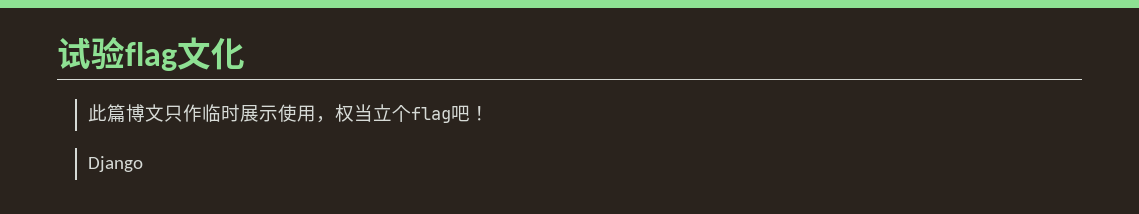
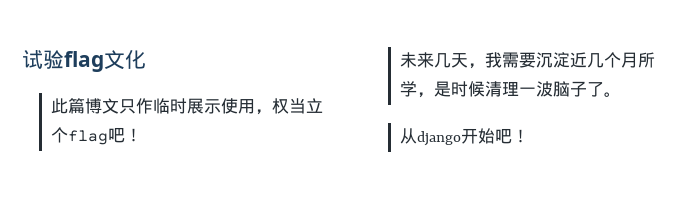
- Django
+ 未来几天，我需要沉淀近几个月所学，是时候清理一波脑子了。
+ 从django开始吧！

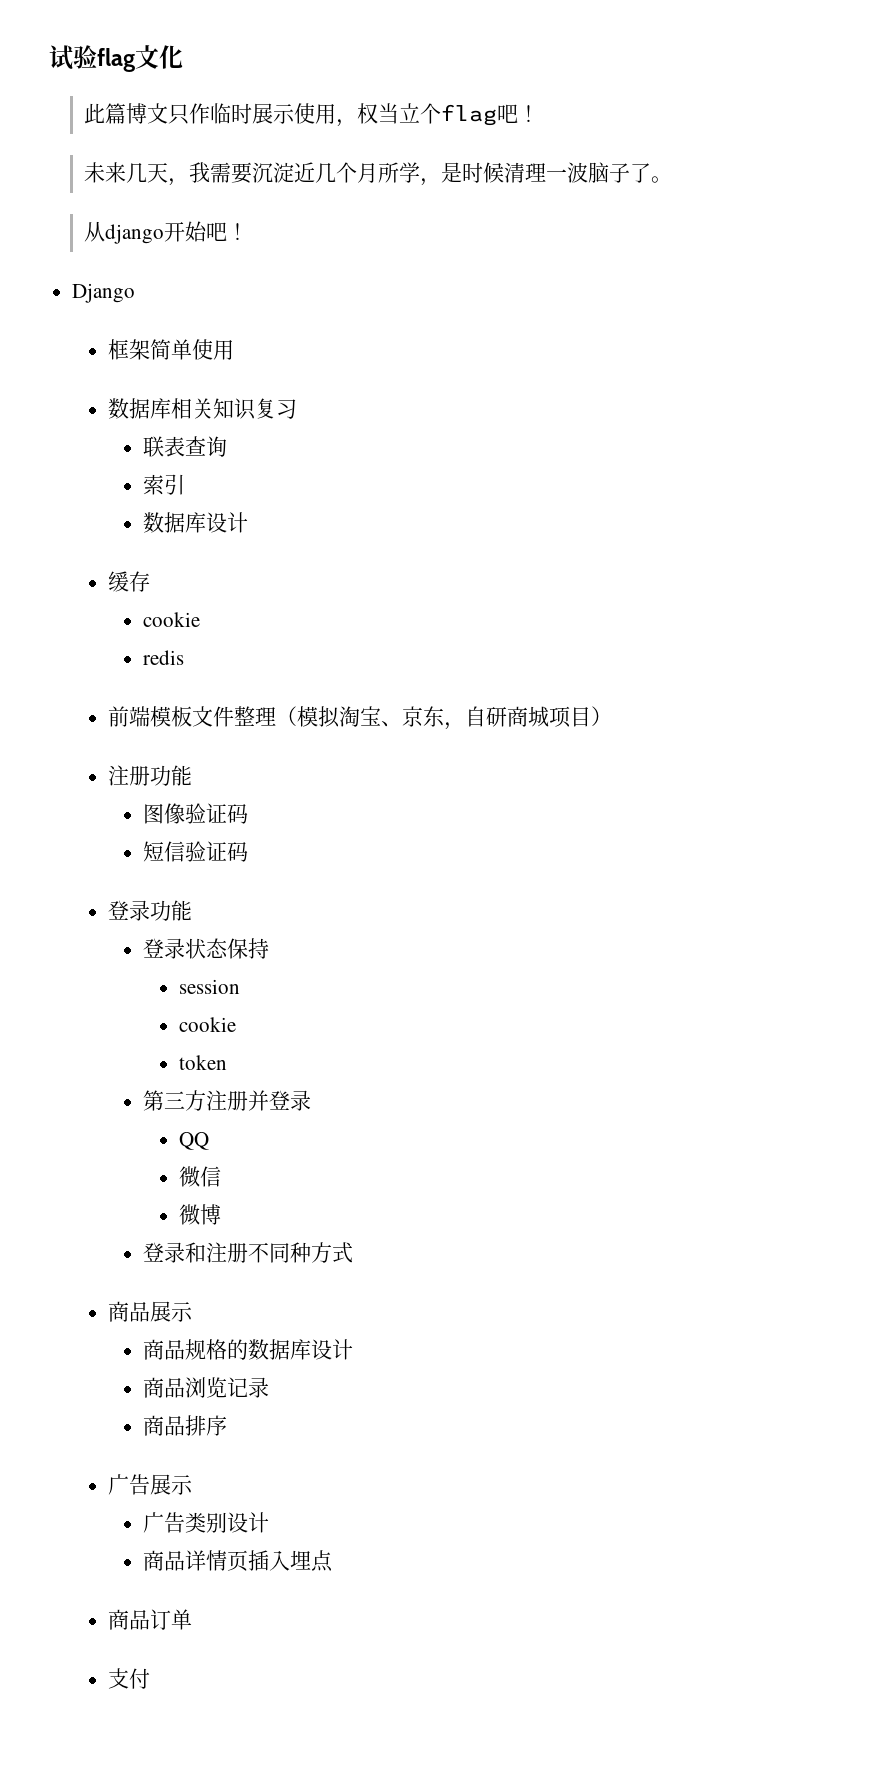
+ Django
+ 框架简单使用
+ 数据库相关知识复习
+ 联表查询
+ 索引
+ 数据库设计
+ 缓存
+ cookie
+ redis
+ 前端模板文件整理（模拟淘宝、京东，自研商城项目）
+ 注册功能
+ 图像验证码
+ 短信验证码
+ 登录功能
+ 登录状态保持
+ session
+ cookie
+ token
+ 第三方注册并登录
+ QQ
+ 微信
+ 微博
+ 登录和注册不同种方式
+ 商品展示
+ 商品规格的数据库设计
+ 商品浏览记录
+ 商品排序
+ 广告展示
+ 广告类别设计
+ 商品详情页插入埋点
+ 商品订单
+ 支付

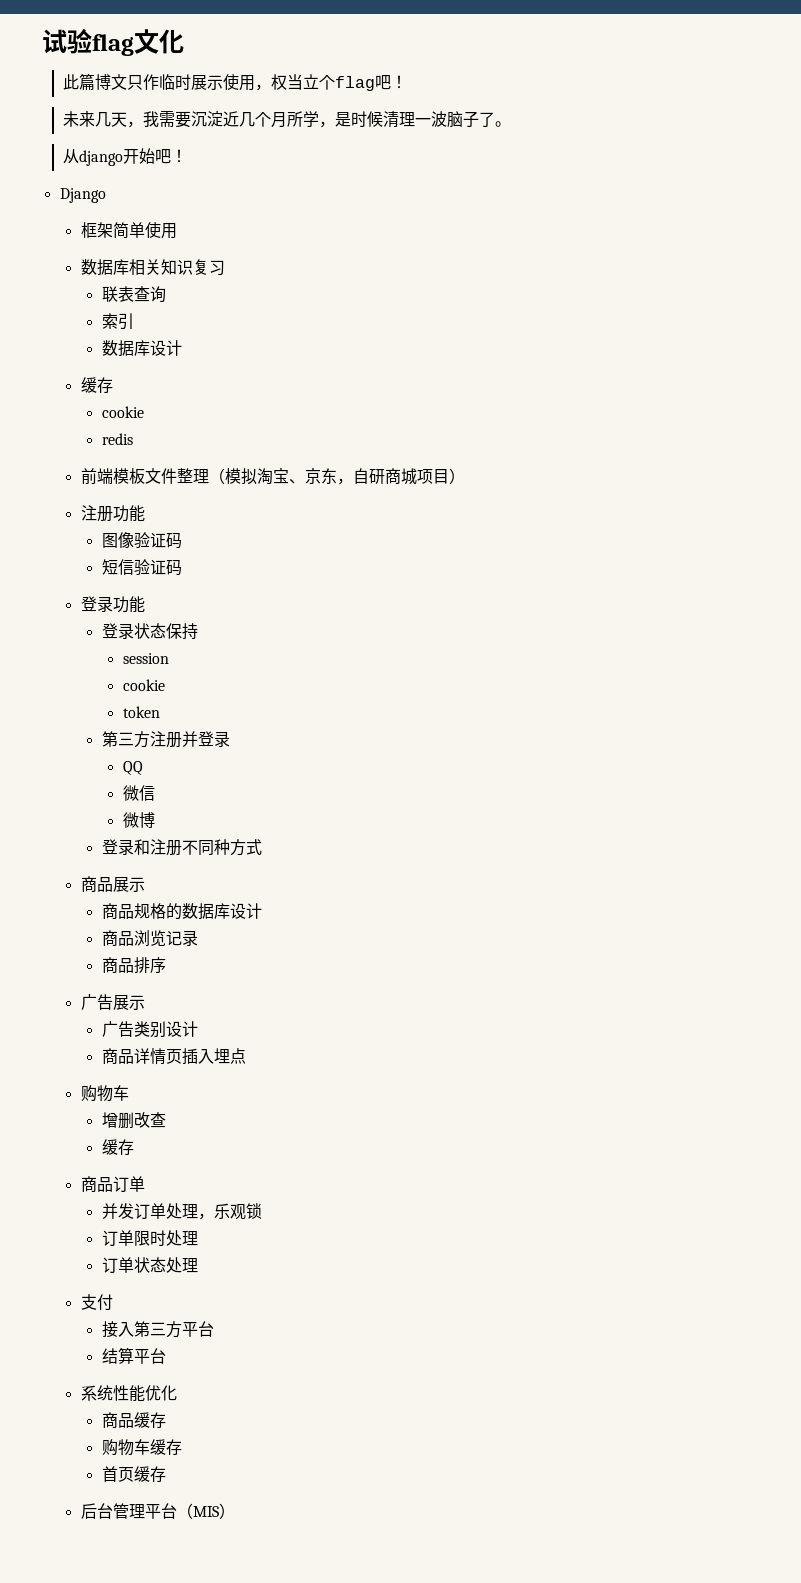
  商品详情页插入埋点
+ 购物车
+ 增删改查
+ 缓存
  商品订单
+ 并发订单处理，乐观锁
+ 订单限时处理
+ 订单状态处理
  支付
+ 接入第三方平台
+ 结算平台
+ 系统性能优化
+ 商品缓存
+ 购物车缓存
+ 首页缓存
+ 后台管理平台（MIS）

